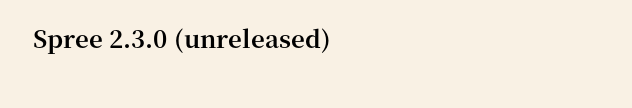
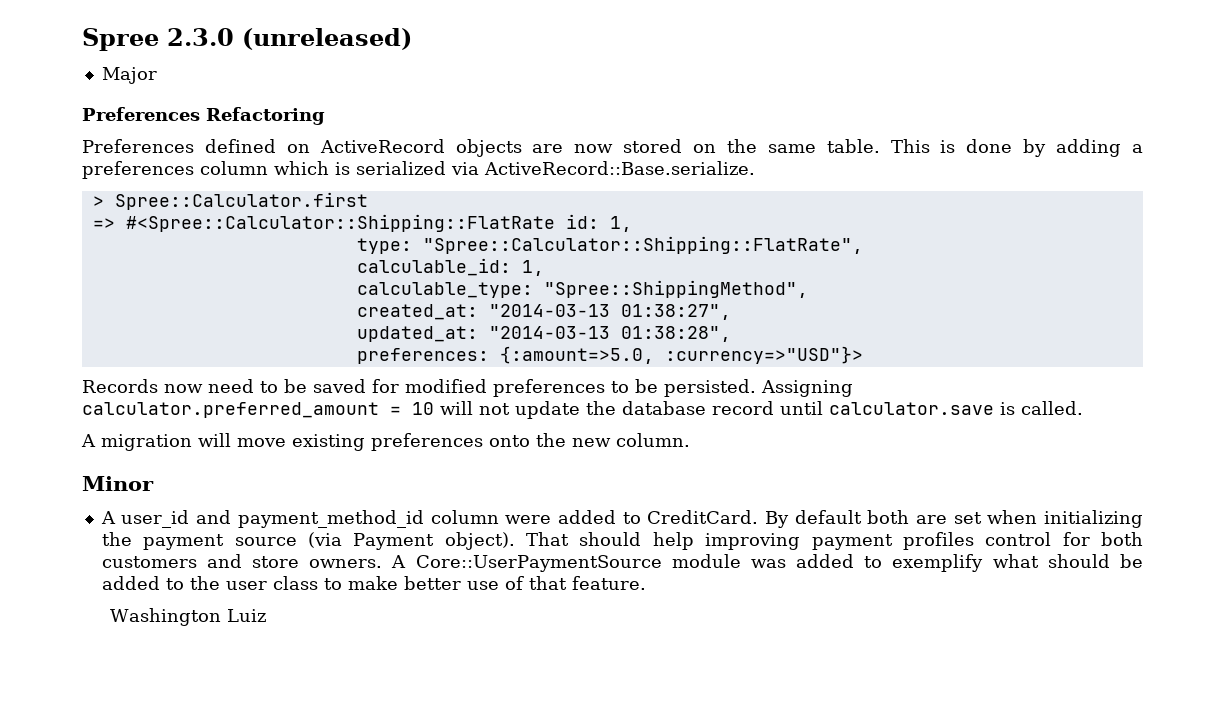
+ Major
+ Preferences Refactoring
+ Preferences defined on ActiveRecord objects are now stored on the same table. This is done by adding a preferences column which is serialized via ActiveRecord::Base.serialize.
+ > Spree::Calculator.first
+ => #<Spree::Calculator::Shipping::FlatRate id: 1,
+ type: "Spree::Calculator::Shipping::FlatRate",
+ calculable_id: 1,
+ calculable_type: "Spree::ShippingMethod",
+ created_at: "2014-03-13 01:38:27",
+ updated_at: "2014-03-13 01:38:28",
+ preferences: {:amount=>5.0, :currency=>"USD"}>
+ Records now need to be saved for modified preferences to be persisted. Assigning calculator.preferred_amount = 10 will not update the database record until calculator.save is called.
+ A migration will move existing preferences onto the new column.
+ Minor
+ A user_id and payment_method_id column were added to CreditCard. By default both are set when initializing the payment source (via Payment object). That should help improving payment profiles control for both customers and store owners. A Core::UserPaymentSource module was added to exemplify what should be added to the user class to make better use of that feature.
+ Washington Luiz

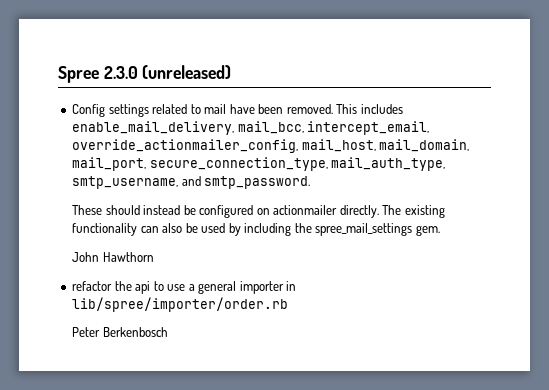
- Major
- Preferences Refactoring
- Preferences defined on ActiveRecord objects are now stored on the same table. This is done by adding a preferences column which is serialized via ActiveRecord::Base.serialize.
- > Spree::Calculator.first
- => #<Spree::Calculator::Shipping::FlatRate id: 1,
- type: "Spree::Calculator::Shipping::FlatRate",
- calculable_id: 1,
- calculable_type: "Spree::ShippingMethod",
- created_at: "2014-03-13 01:38:27",
- updated_at: "2014-03-13 01:38:28",
- preferences: {:amount=>5.0, :currency=>"USD"}>
- Records now need to be saved for modified preferences to be persisted. Assigning calculator.preferred_amount = 10 will not update the database record until calculator.save is called.
- A migration will move existing preferences onto the new column.
- Minor
- A user_id and payment_method_id column were added to CreditCard. By default both are set when initializing the payment source (via Payment object). That should help improving payment profiles control for both customers and store owners. A Core::UserPaymentSource module was added to exemplify what should be added to the user class to make better use of that feature.
- Washington Luiz
+ Config settings related to mail have been removed. This includes enable_mail_delivery, mail_bcc, intercept_email, override_actionmailer_config, mail_host, mail_domain, mail_port, secure_connection_type, mail_auth_type, smtp_username, and smtp_password.
+ These should instead be configured on actionmailer directly. The existing functionality can also be used by including the spree_mail_settings gem.
+ John Hawthorn
+ refactor the api to use a general importer in lib/spree/importer/order.rb
+ Peter Berkenbosch

